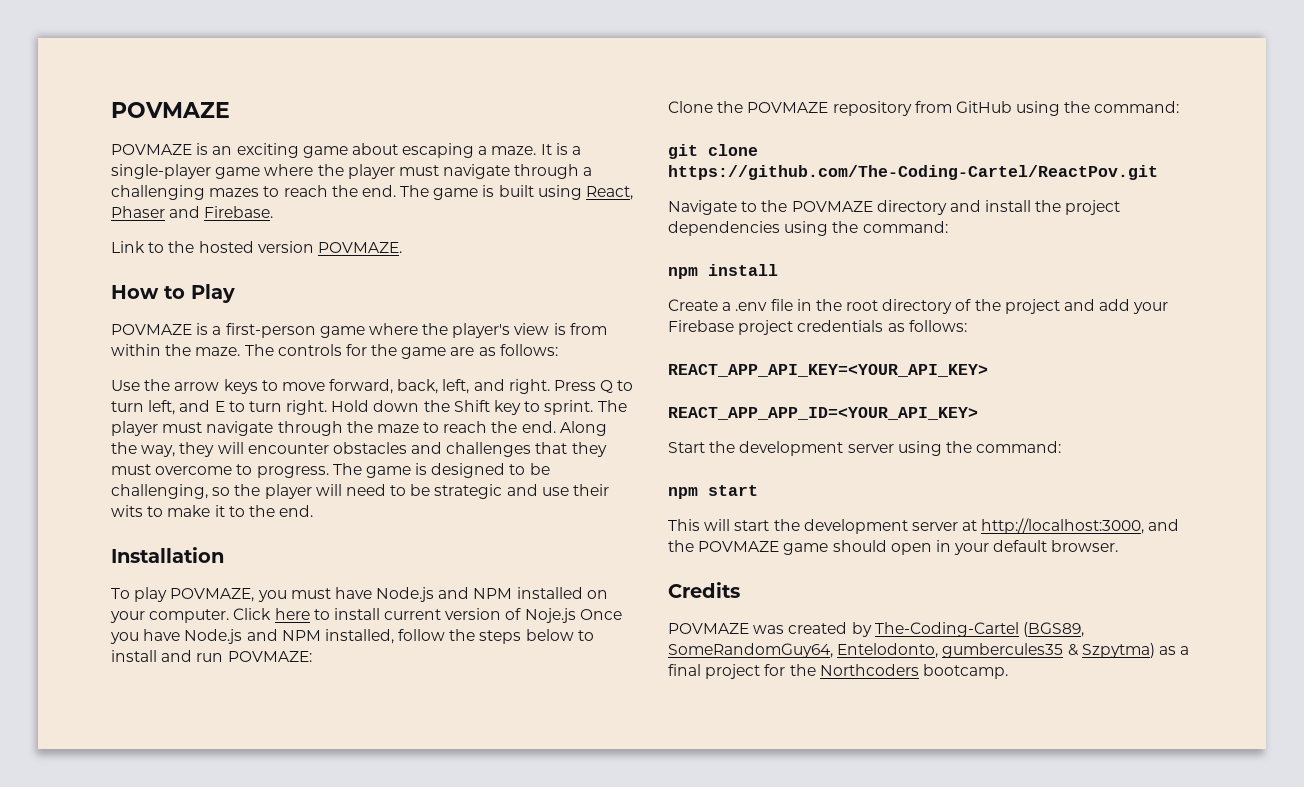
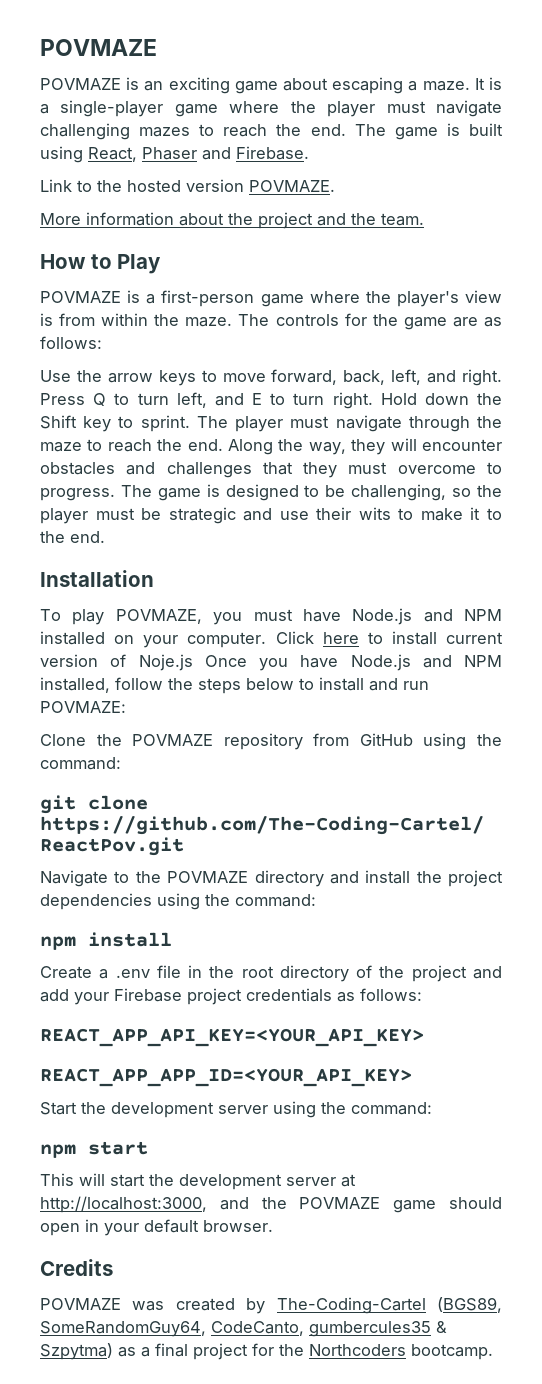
- It is a single-player game where the player must navigate through a challenging mazes to reach the end.
+ It is a single-player game where the player must navigate challenging mazes to reach the end.
+ More information about the project and the team.
- The game is designed to be challenging, so the player will need to be strategic and use their wits to make it to the end.
+ The game is designed to be challenging, so the player must be strategic and use their wits to make it to the end.
- POVMAZE was created by The-Coding-Cartel (BGS89, SomeRandomGuy64, Entelodonto, gumbercules35 & Szpytma) as a final project for the Northcoders bootcamp.
+ POVMAZE was created by The-Coding-Cartel (BGS89, SomeRandomGuy64, CodeCanto, gumbercules35 & Szpytma) as a final project for the Northcoders bootcamp.

